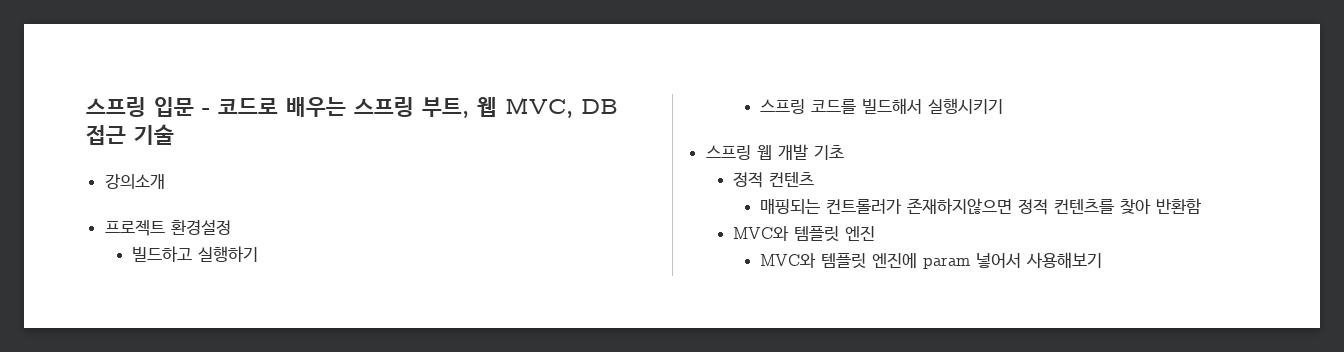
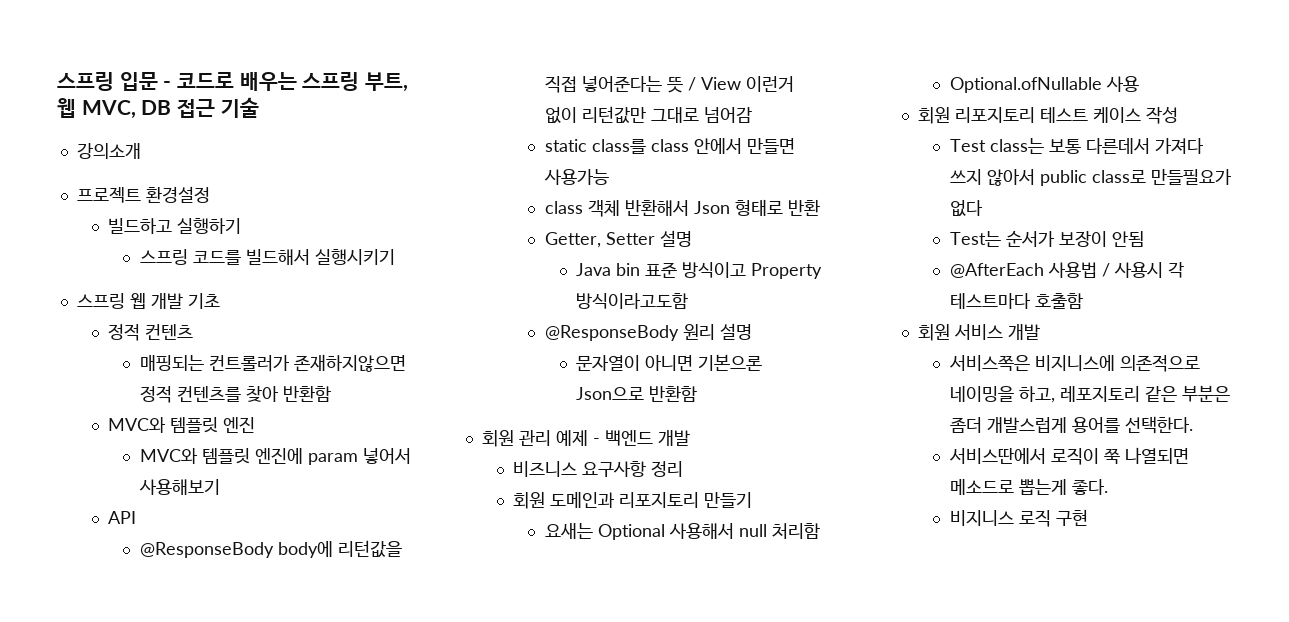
+ API
+ @ResponseBody body에 리턴값을 직접 넣어준다는 뜻 / View 이런거 없이 리턴값만 그대로 넘어감
+ static class를 class 안에서 만들면 사용가능
+ class 객체 반환해서 Json 형태로 반환
+ Getter, Setter 설명
+ Java bin 표준 방식이고 Property 방식이라고도함
+ @ResponseBody 원리 설명
+ 문자열이 아니면 기본으론 Json으로 반환함
+ 회원 관리 예제 - 백엔드 개발
+ 비즈니스 요구사항 정리
+ 회원 도메인과 리포지토리 만들기
+ 요새는 Optional 사용해서 null 처리함
+ Optional.ofNullable 사용
+ 회원 리포지토리 테스트 케이스 작성
+ Test class는 보통 다른데서 가져다 쓰지 않아서 public class로 만들필요가 없다
+ Test는 순서가 보장이 안됨
+ @AfterEach 사용법 / 사용시 각 테스트마다 호출함
+ 회원 서비스 개발
+ 서비스쪽은 비지니스에 의존적으로 네이밍을 하고, 레포지토리 같은 부분은 좀더 개발스럽게 용어를 선택한다.
+ 서비스딴에서 로직이 쭉 나열되면 메소드로 뽑는게 좋다.
+ 비지니스 로직 구현

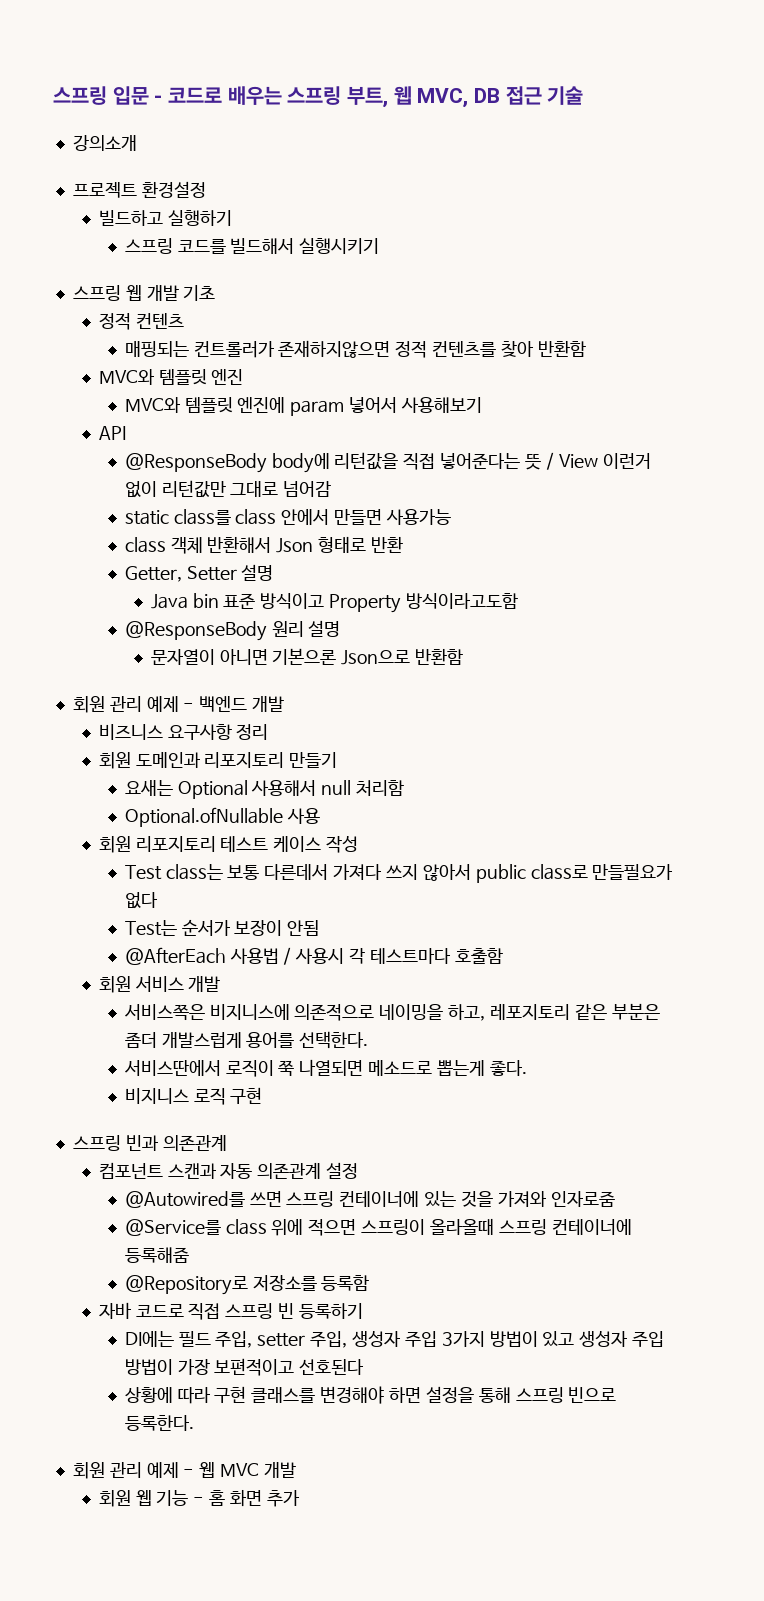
+ 스프링 빈과 의존관계
+ 컴포넌트 스캔과 자동 의존관계 설정
+ @Autowired를 쓰면 스프링 컨테이너에 있는 것을 가져와 인자로줌
+ @Service를 class 위에 적으면 스프링이 올라올때 스프링 컨테이너에 등록해줌
+ @Repository로 저장소를 등록함
+ 자바 코드로 직접 스프링 빈 등록하기
+ DI에는 필드 주입, setter 주입, 생성자 주입 3가지 방법이 있고 생성자 주입 방법이 가장 보편적이고 선호된다
+ 상황에 따라 구현 클래스를 변경해야 하면 설정을 통해 스프링 빈으로 등록한다.
+ 회원 관리 예제 - 웹 MVC 개발
+ 회원 웹 기능 - 홈 화면 추가

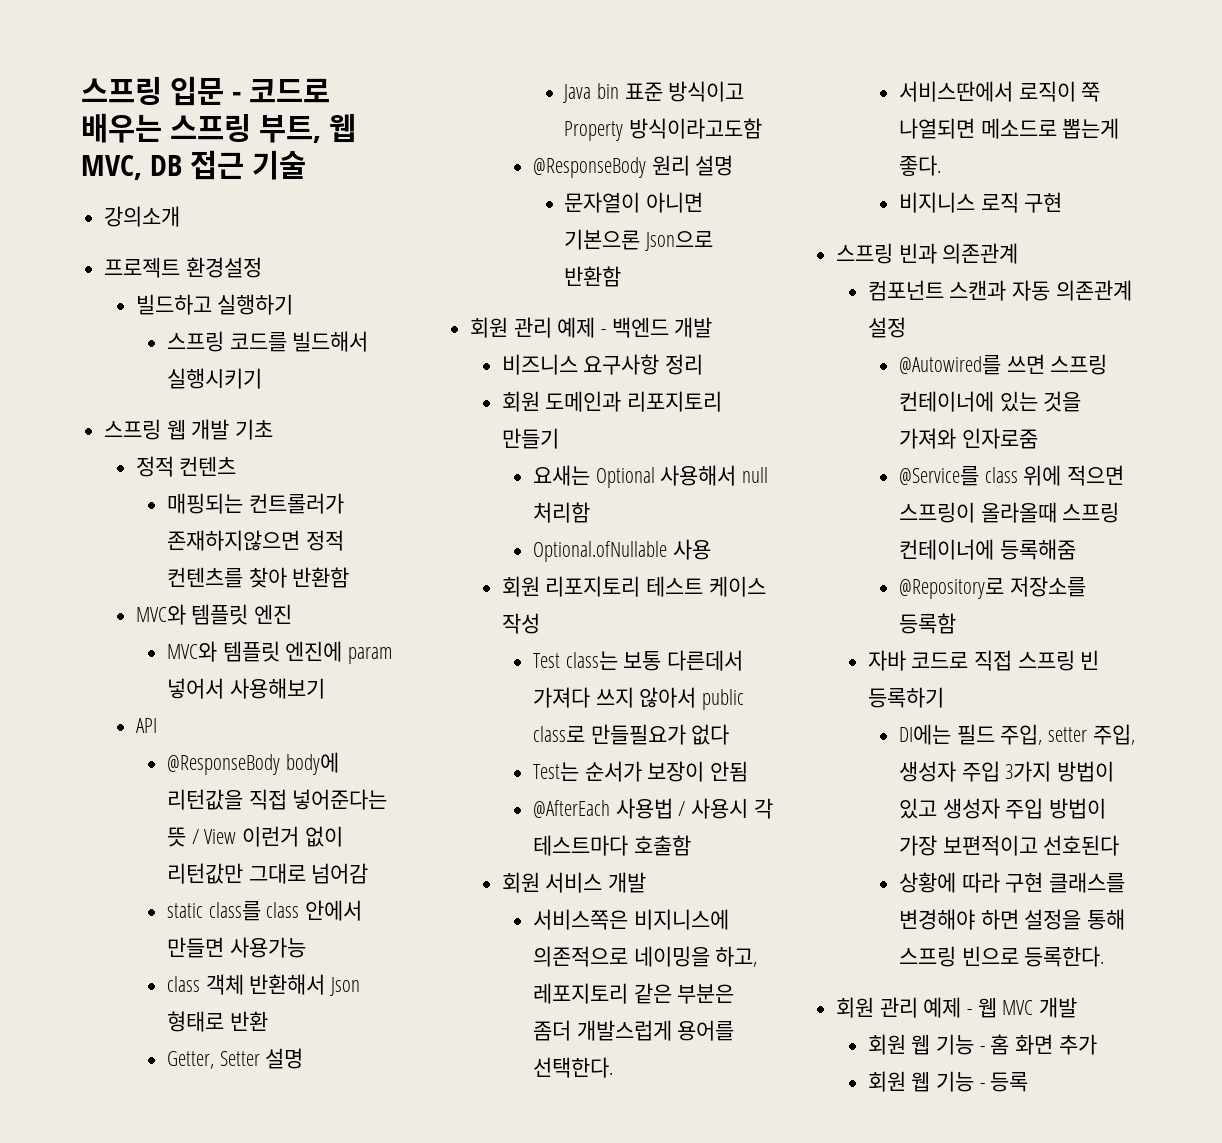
+ 회원 웹 기능 - 등록

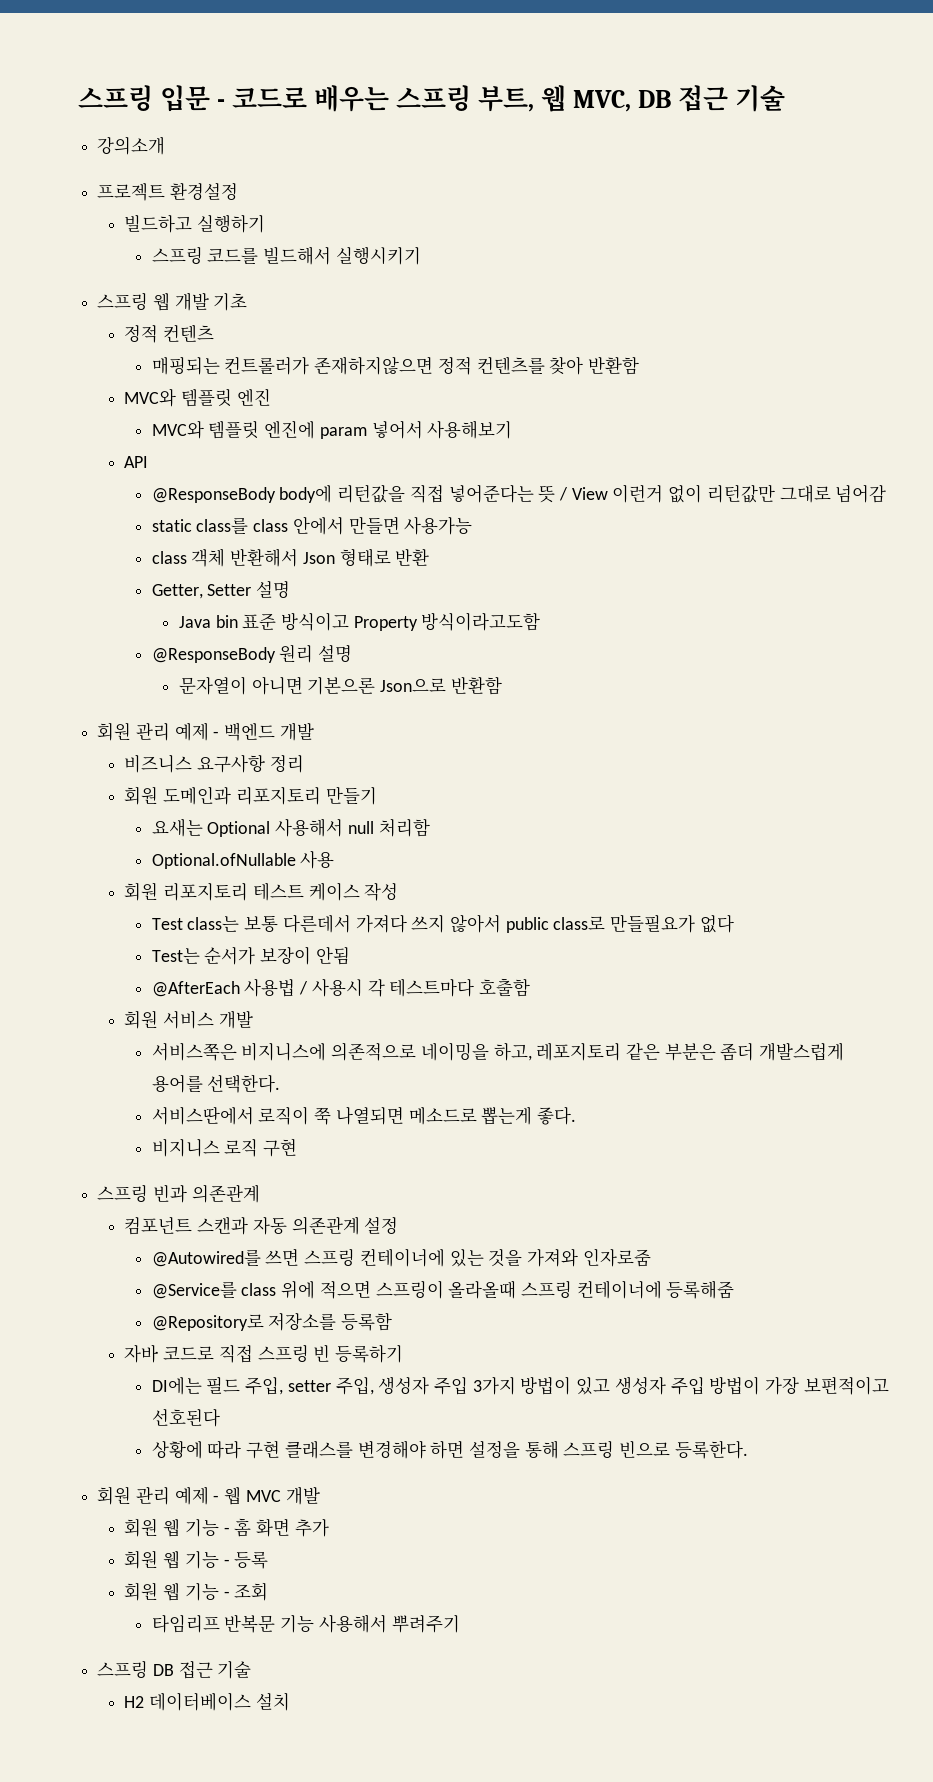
+ 회원 웹 기능 - 조회
+ 타임리프 반복문 기능 사용해서 뿌려주기
+ 스프링 DB 접근 기술
+ H2 데이터베이스 설치

